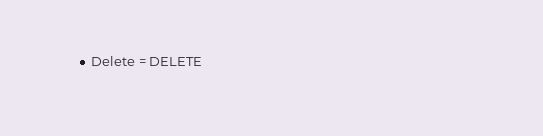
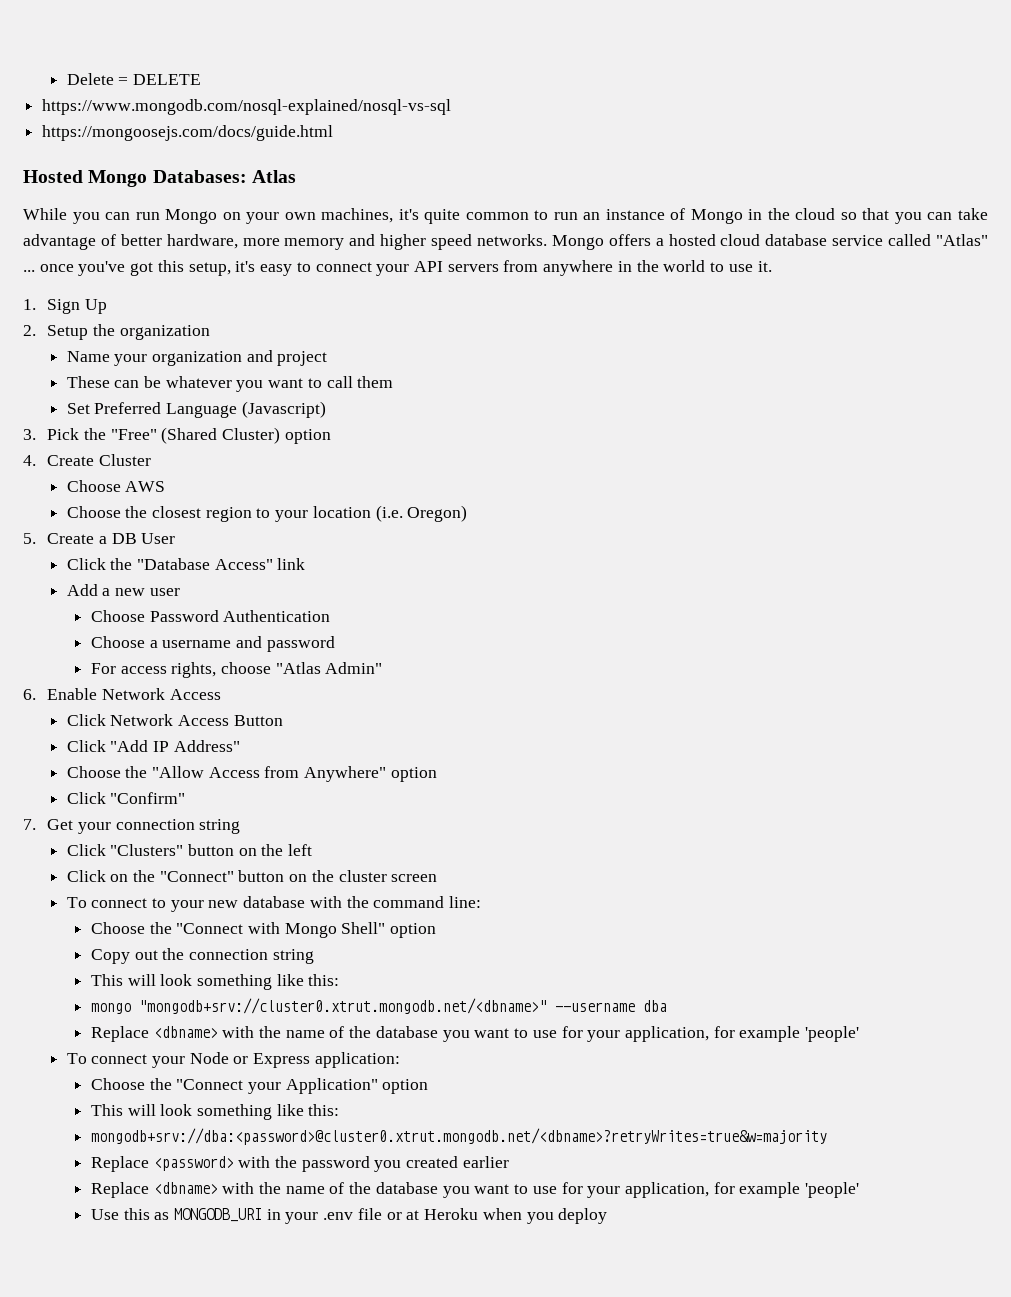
+ https://www.mongodb.com/nosql-explained/nosql-vs-sql
+ https://mongoosejs.com/docs/guide.html
+ Hosted Mongo Databases: Atlas
+ While you can run Mongo on your own machines, it's quite common to run an instance of Mongo in the cloud so that you can take advantage of better hardware, more memory and higher speed networks. Mongo offers a hosted cloud database service called "Atlas" ... once you've got this setup, it's easy to connect your API servers from anywhere in the world to use it.
+ 1. Sign Up
+ 2. Setup the organization
+ Name your organization and project
+ These can be whatever you want to call them
+ Set Preferred Language (Javascript)
+ 3. Pick the "Free" (Shared Cluster) option
+ 4. Create Cluster
+ Choose AWS
+ Choose the closest region to your location (i.e. Oregon)
+ 5. Create a DB User
+ Click the "Database Access" link
+ Add a new user
+ Choose Password Authentication
+ Choose a username and password
+ For access rights, choose "Atlas Admin"
+ 6. Enable Network Access
+ Click Network Access Button
+ Click "Add IP Address"
+ Choose the "Allow Access from Anywhere" option
+ Click "Confirm"
+ 7. Get your connection string
+ Click "Clusters" button on the left
+ Click on the "Connect" button on the cluster screen
+ To connect to your new database with the command line:
+ Choose the "Connect with Mongo Shell" option
+ Copy out the connection string
+ This will look something like this:
+ mongo "mongodb+srv://cluster0.xtrut.mongodb.net/<dbname>" --username dba
+ Replace <dbname> with the name of the database you want to use for your application, for example 'people'
+ To connect your Node or Express application:
+ Choose the "Connect your Application" option
+ This will look something like this:
+ mongodb+srv://dba:<password>@cluster0.xtrut.mongodb.net/<dbname>?retryWrites=true&w=majority
+ Replace <password> with the password you created earlier
+ Replace <dbname> with the name of the database you want to use for your application, for example 'people'
+ Use this as MONGODB_URI in your .env file or at Heroku when you deploy

